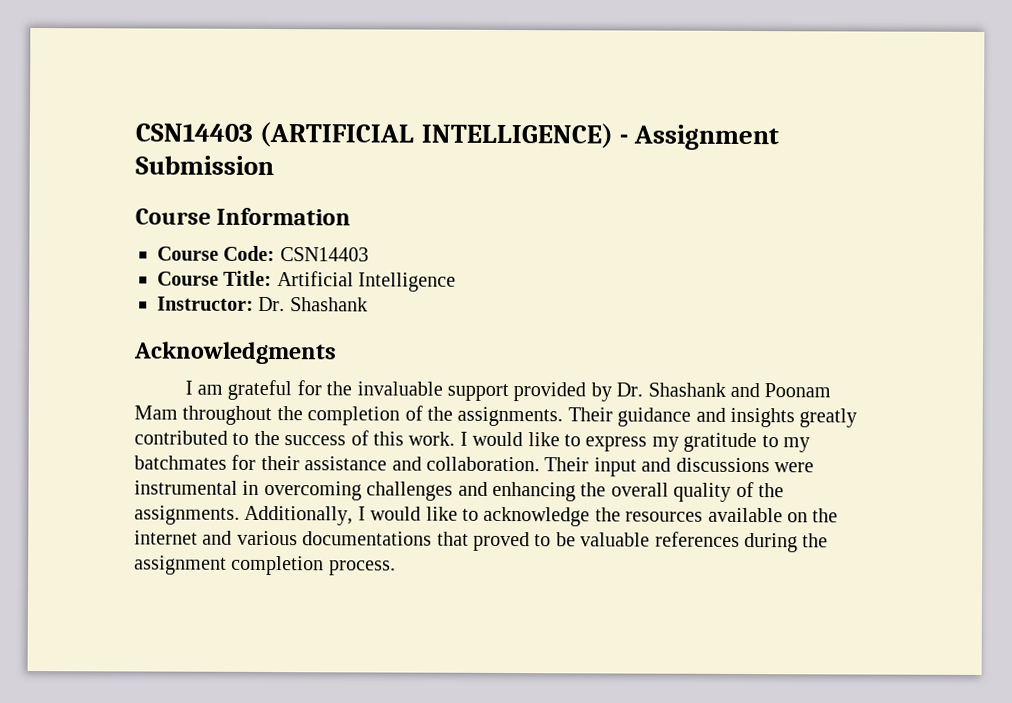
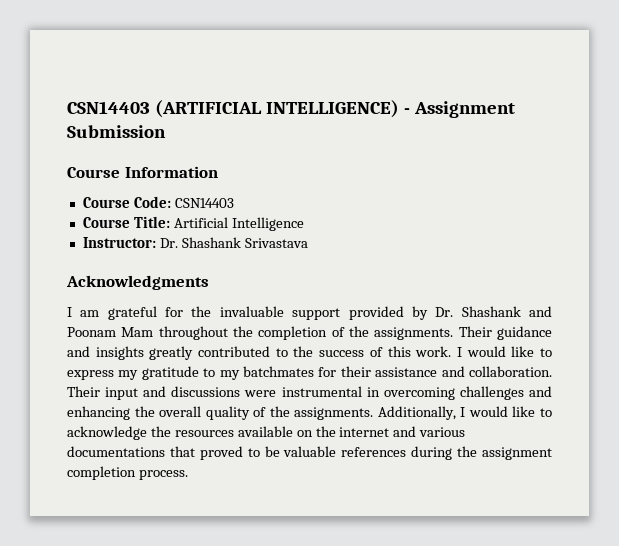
- Instructor: Dr. Shashank
+ Instructor: Dr. Shashank Srivastava

